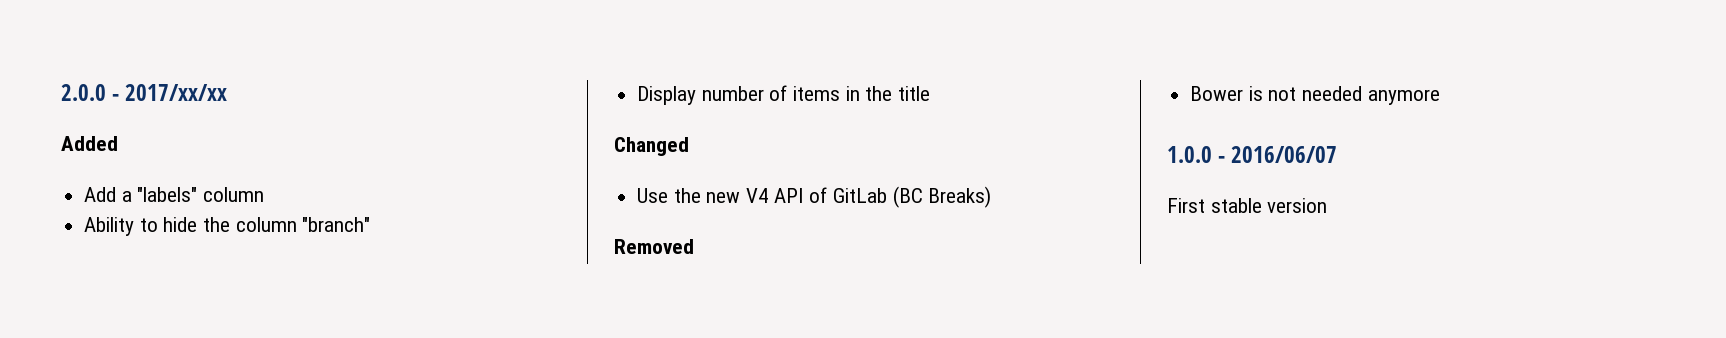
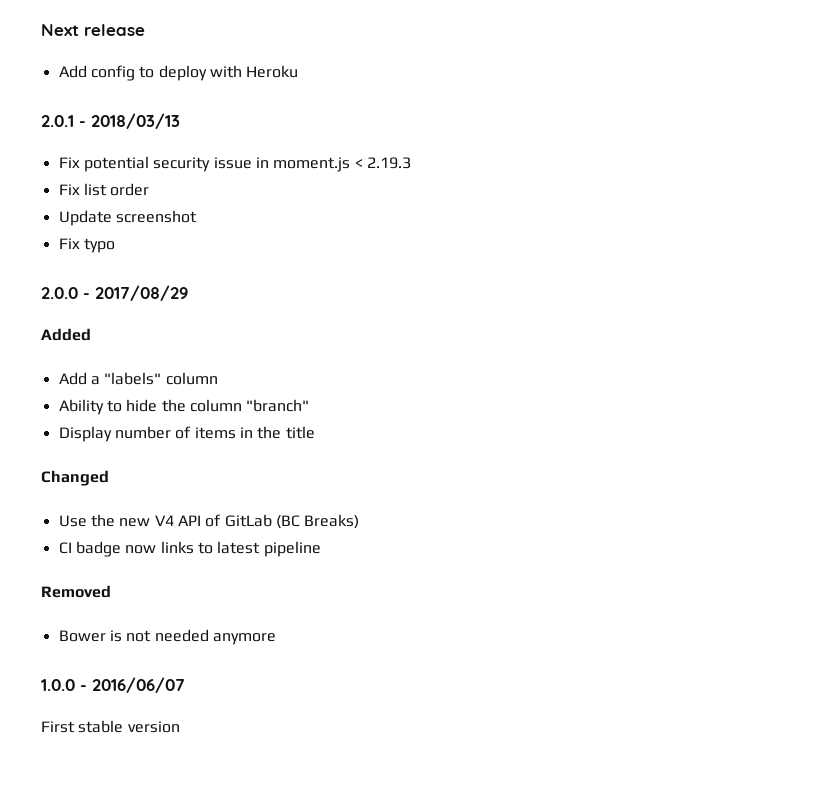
+ Next release
+ Add config to deploy with Heroku
+ 2.0.1 - 2018/03/13
+ Fix potential security issue in moment.js < 2.19.3
+ Fix list order
+ Update screenshot
+ Fix typo
- 2.0.0 - 2017/xx/xx
+ 2.0.0 - 2017/08/29
+ CI badge now links to latest pipeline

